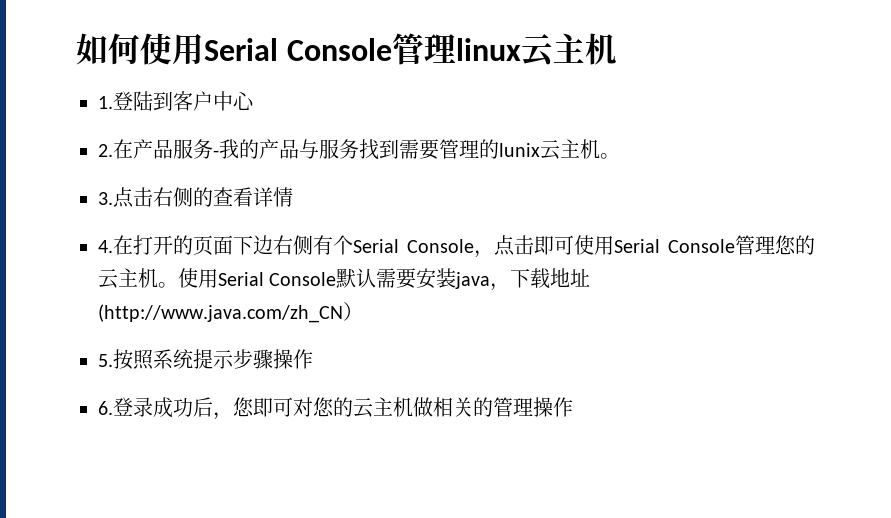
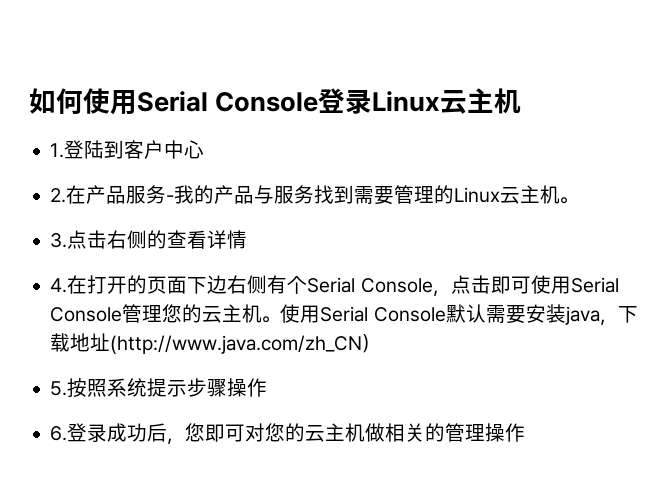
- 如何使用Serial Console管理linux云主机
+ 如何使用Serial Console登录Linux云主机
- 2.在产品服务-我的产品与服务找到需要管理的lunix云主机。
+ 2.在产品服务-我的产品与服务找到需要管理的Linux云主机。

